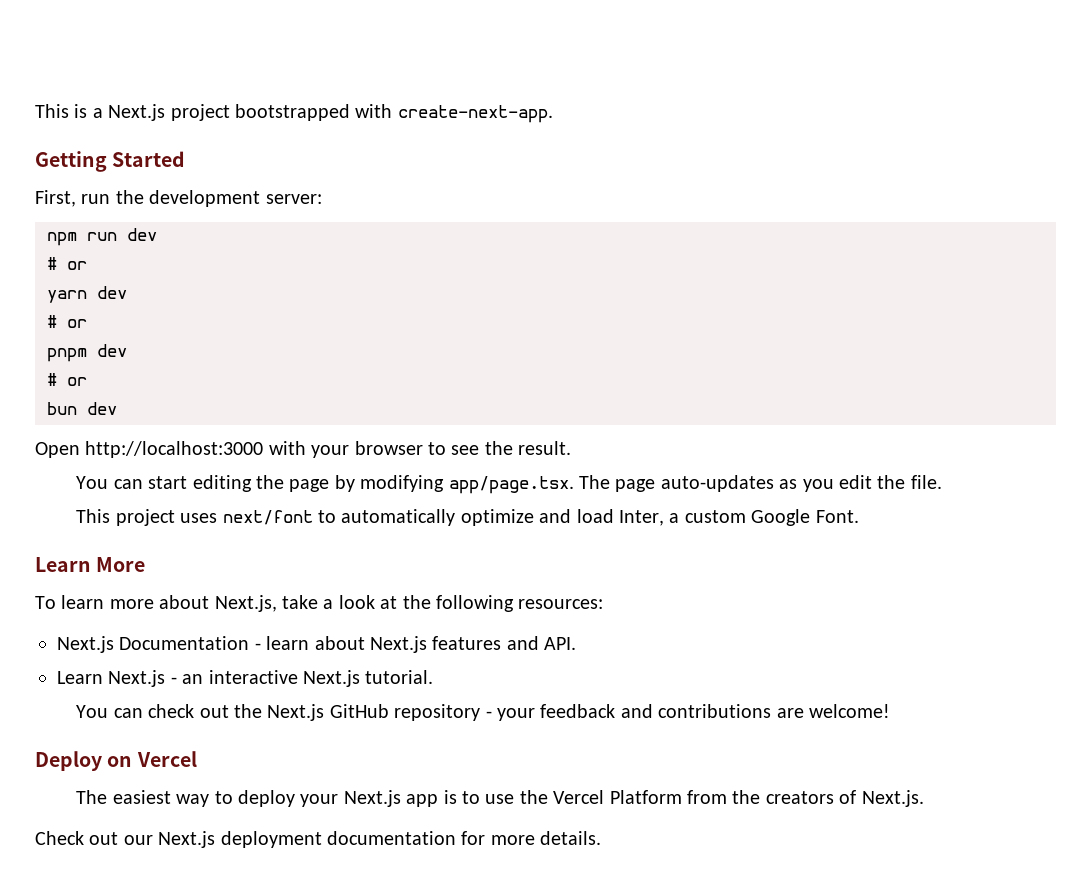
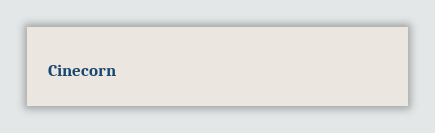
- This is a Next.js project bootstrapped with create-next-app.
- Getting Started
- First, run the development server:
- npm run dev
- # or
- yarn dev
- # or
- pnpm dev
- # or
- bun dev
- Open http://localhost:3000 with your browser to see the result.
- You can start editing the page by modifying app/page.tsx. The page auto-updates as you edit the file.
- This project uses next/font to automatically optimize and load Inter, a custom Google Font.
- Learn More
- To learn more about Next.js, take a look at the following resources:
- Next.js Documentation - learn about Next.js features and API.
- Learn Next.js - an interactive Next.js tutorial.
- You can check out the Next.js GitHub repository - your feedback and contributions are welcome!
- Deploy on Vercel
- The easiest way to deploy your Next.js app is to use the Vercel Platform from the creators of Next.js.
- Check out our Next.js deployment documentation for more details.
+ Cinecorn

